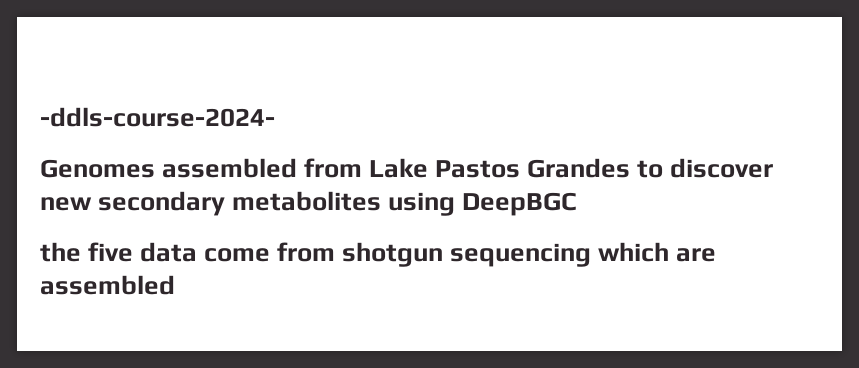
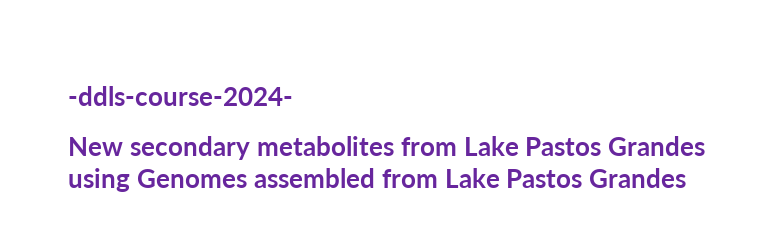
- Genomes assembled from Lake Pastos Grandes to discover new secondary metabolites using DeepBGC
- the five data come from shotgun sequencing which are assembled
+ New secondary metabolites from Lake Pastos Grandes using Genomes assembled from Lake Pastos Grandes

